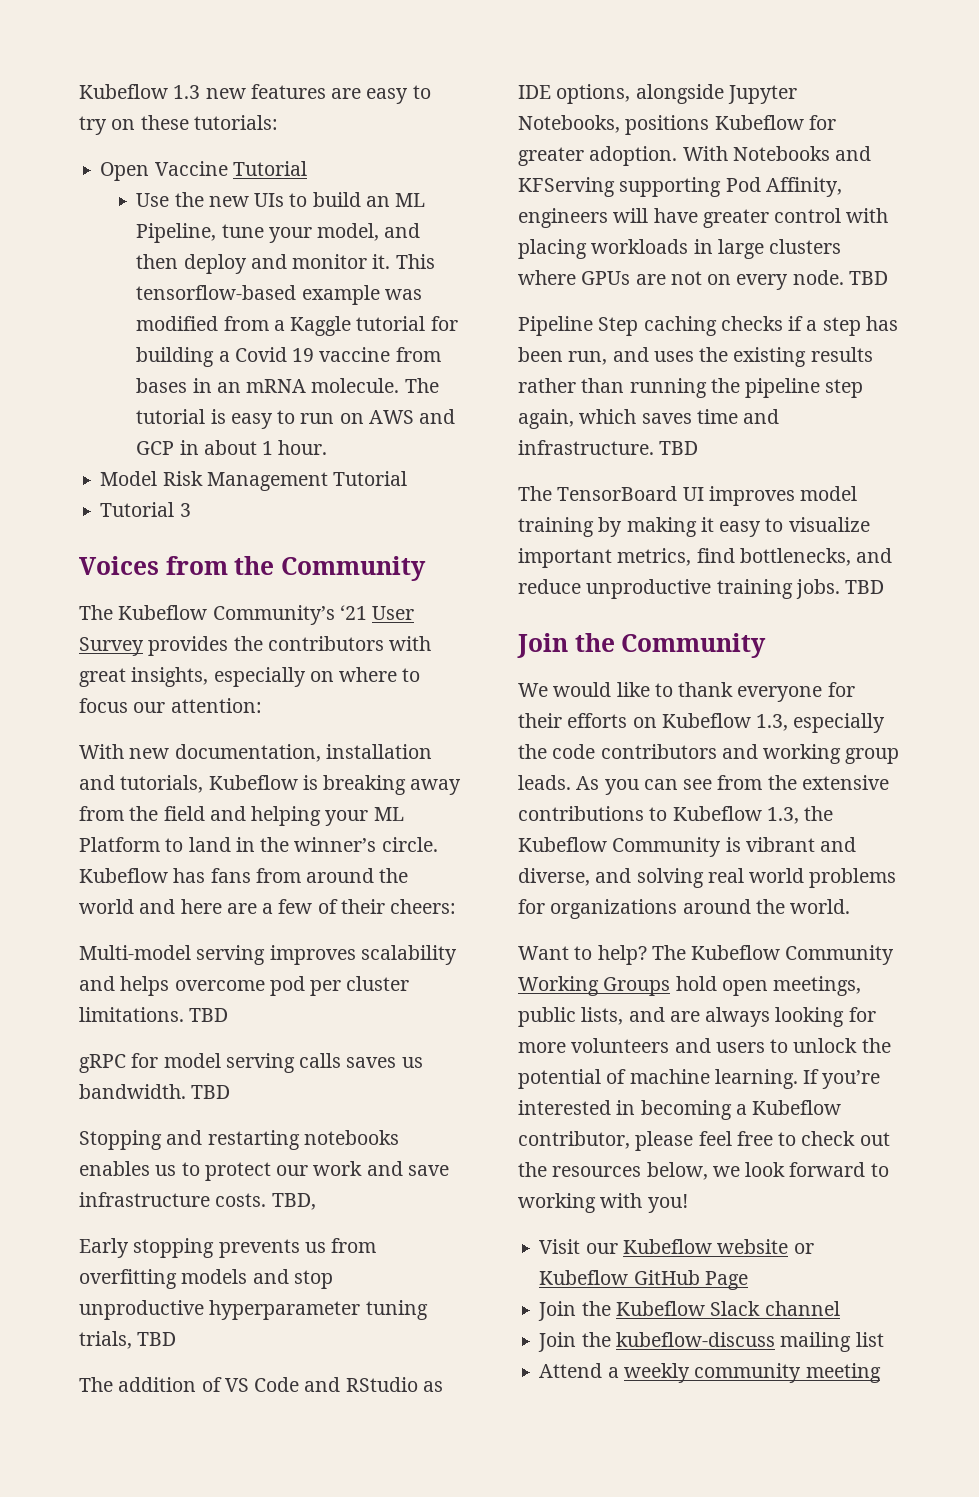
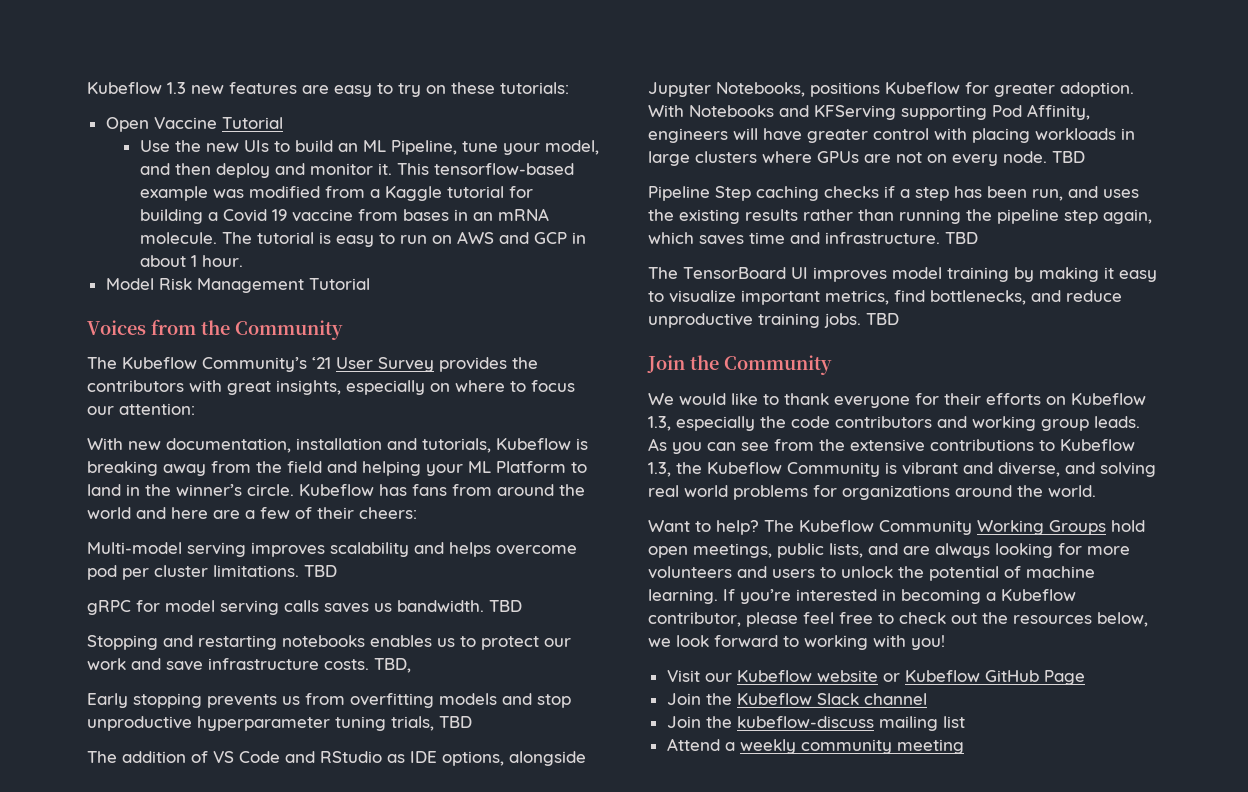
- Tutorial 3

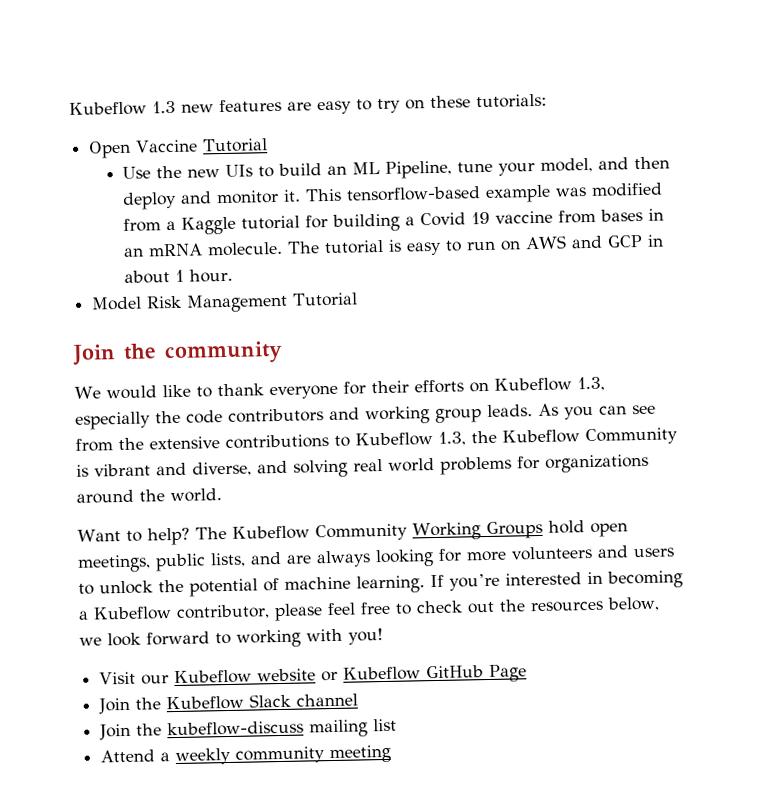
- Voices from the Community
- The Kubeflow Community’s ‘21 User Survey provides the contributors with great insights, especially on where to focus our attention:
- With new documentation, installation and tutorials, Kubeflow is breaking away from the field and helping your ML Platform to land in the winner’s circle. Kubeflow has fans from around the world and here are a few of their cheers:
- Multi-model serving improves scalability and helps overcome pod per cluster limitations. TBD
- gRPC for model serving calls saves us bandwidth. TBD
- Stopping and restarting notebooks enables us to protect our work and save infrastructure costs. TBD,
- Early stopping prevents us from overfitting models and stop unproductive hyperparameter tuning trials, TBD
- The addition of VS Code and RStudio as IDE options, alongside Jupyter Notebooks, positions Kubeflow for greater adoption. With Notebooks and KFServing supporting Pod Affinity, engineers will have greater control with placing workloads in large clusters where GPUs are not on every node. TBD
- Pipeline Step caching checks if a step has been run, and uses the existing results rather than running the pipeline step again, which saves time and infrastructure. TBD
- The TensorBoard UI improves model training by making it easy to visualize important metrics, find bottlenecks, and reduce unproductive training jobs. TBD
- Join the Community
+ Join the community

